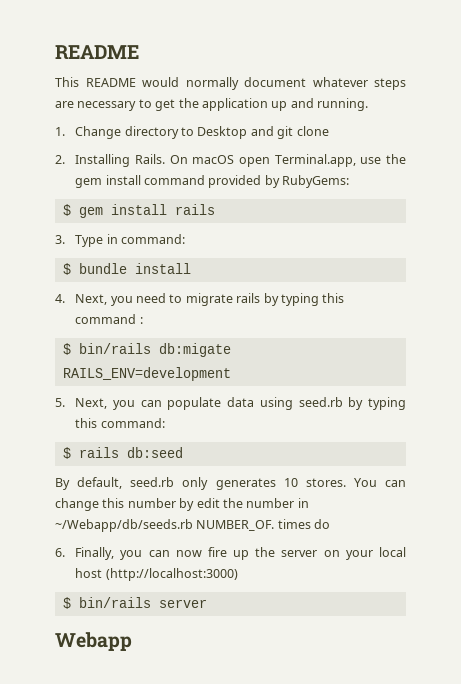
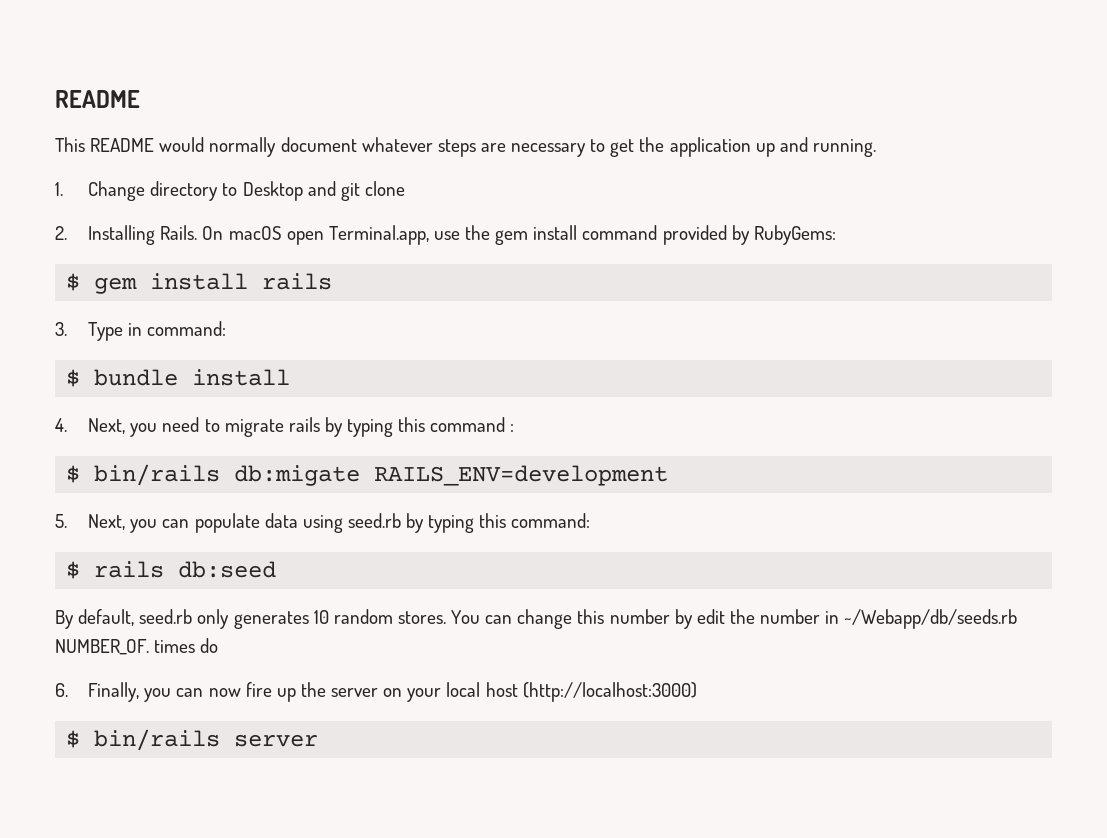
- By default, seed.rb only generates 10 stores.
+ By default, seed.rb only generates 10 random stores.
- Webapp

